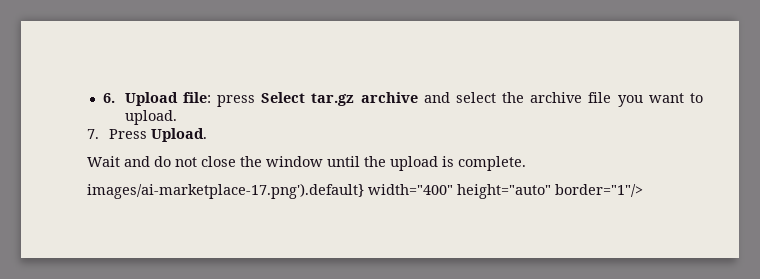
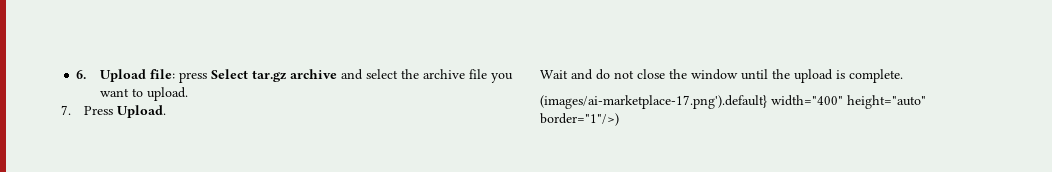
- images/ai-marketplace-17.png').default} width="400" height="auto" border="1"/>
+ (images/ai-marketplace-17.png').default} width="400" height="auto" border="1"/>)

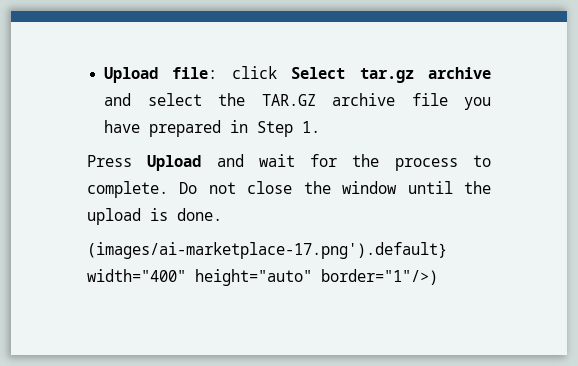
- 6. Upload file: press Select tar.gz archive and select the archive file you want to upload.
- 7. Press Upload.
- Wait and do not close the window until the upload is complete.
+ Upload file: click Select tar.gz archive and select the TAR.GZ archive file you have prepared in Step 1.
+ Press Upload and wait for the process to complete. Do not close the window until the upload is done.

